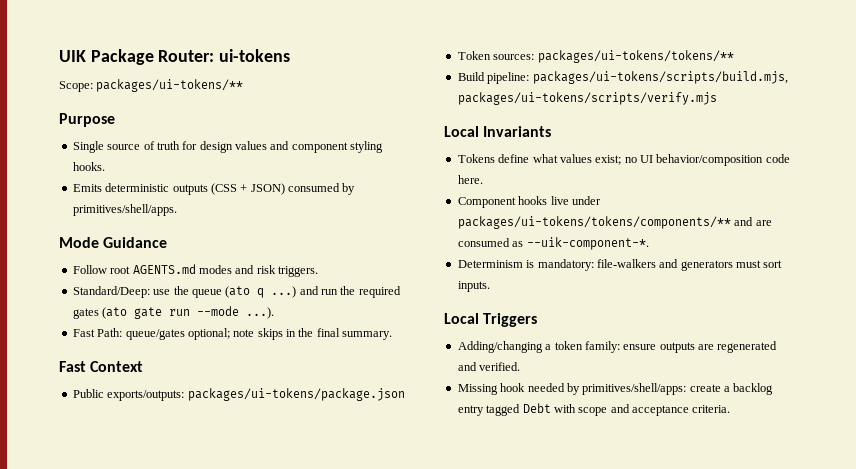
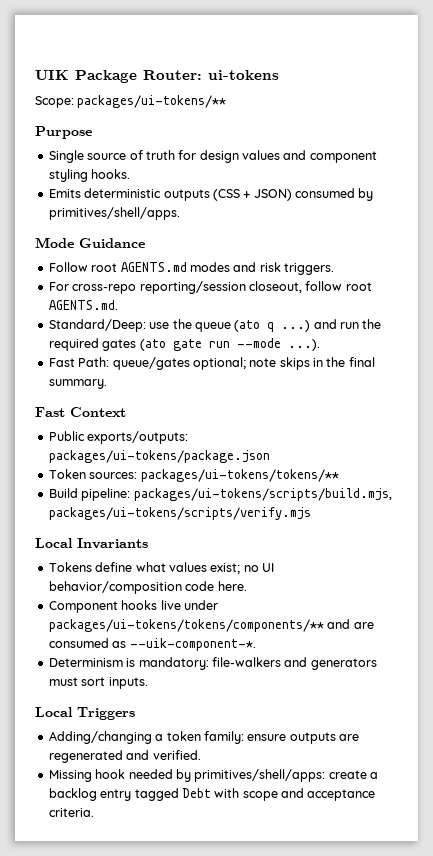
+ For cross-repo reporting/session closeout, follow root AGENTS.md.

